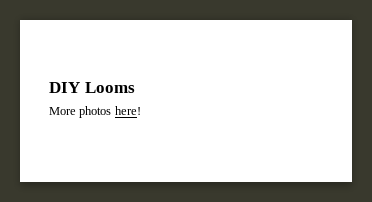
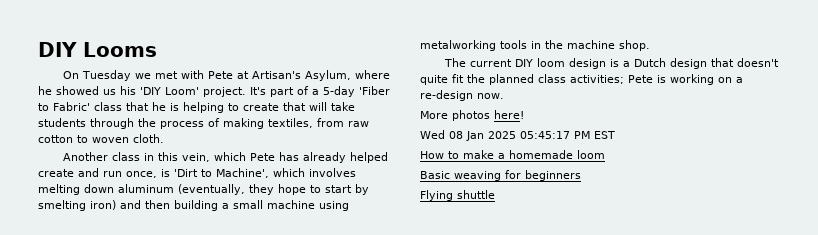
+ On Tuesday we met with Pete at Artisan's Asylum, where he showed us his 'DIY Loom' project. It's part of a 5-day 'Fiber to Fabric' class that he is helping to create that will take students through the process of making textiles, from raw cotton to woven cloth.
+ Another class in this vein, which Pete has already helped create and run once, is 'Dirt to Machine', which involves melting down aluminum (eventually, they hope to start by smelting iron) and then building a small machine using metalworking tools in the machine shop.
+ The current DIY loom design is a Dutch design that doesn't quite fit the planned class activities; Pete is working on a re-design now.
  More photos here!
+ Wed 08 Jan 2025 05:45:17 PM EST
+ How to make a homemade loom
+ Basic weaving for beginners
+ Flying shuttle

